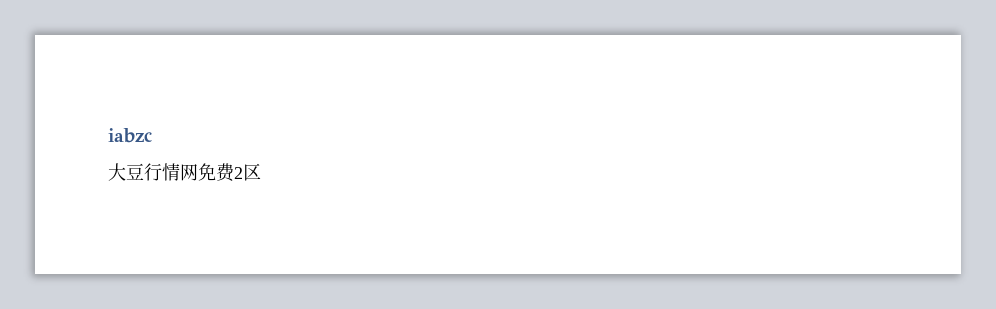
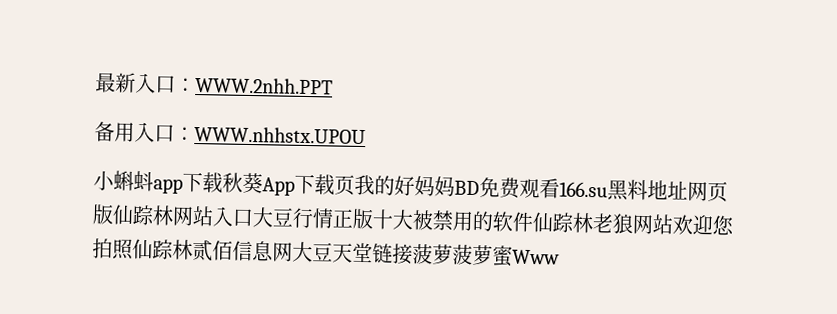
- iabzc
- 大豆行情网免费2区
+ 最新入口：WWW.2nhh.PPT
+ 备用入口：WWW.nhhstx.UPOU
+ 小蝌蚪app下载秋葵App下载页我的好妈妈BD免费观看166.su黑料地址网页版仙踪林网站入口大豆行情正版十大被禁用的软件仙踪林老狼网站欢迎您拍照仙踪林贰佰信息网大豆天堂链接菠萝菠萝蜜Www

